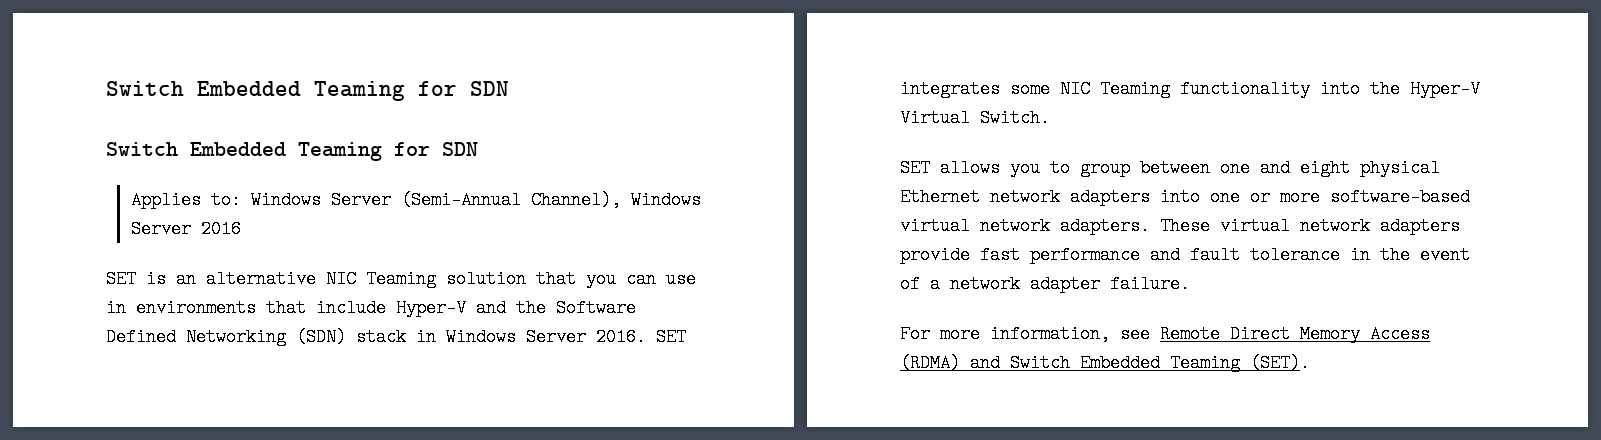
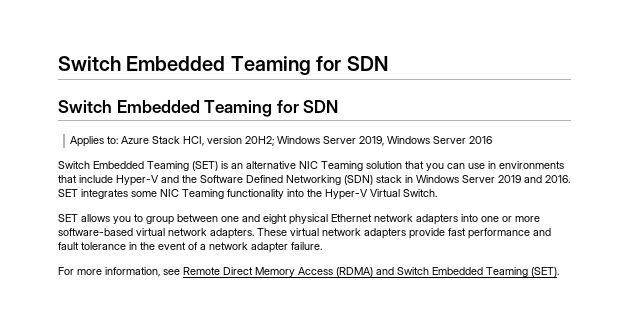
- Applies to: Windows Server (Semi-Annual Channel), Windows Server 2016
+ Applies to: Azure Stack HCI, version 20H2; Windows Server 2019, Windows Server 2016
- SET is an alternative NIC Teaming solution that you can use in environments that include Hyper-V and the Software Defined Networking (SDN) stack in Windows Server 2016.
+ Switch Embedded Teaming (SET) is an alternative NIC Teaming solution that you can use in environments that include Hyper-V and the Software Defined Networking (SDN) stack in Windows Server 2019 and 2016.

